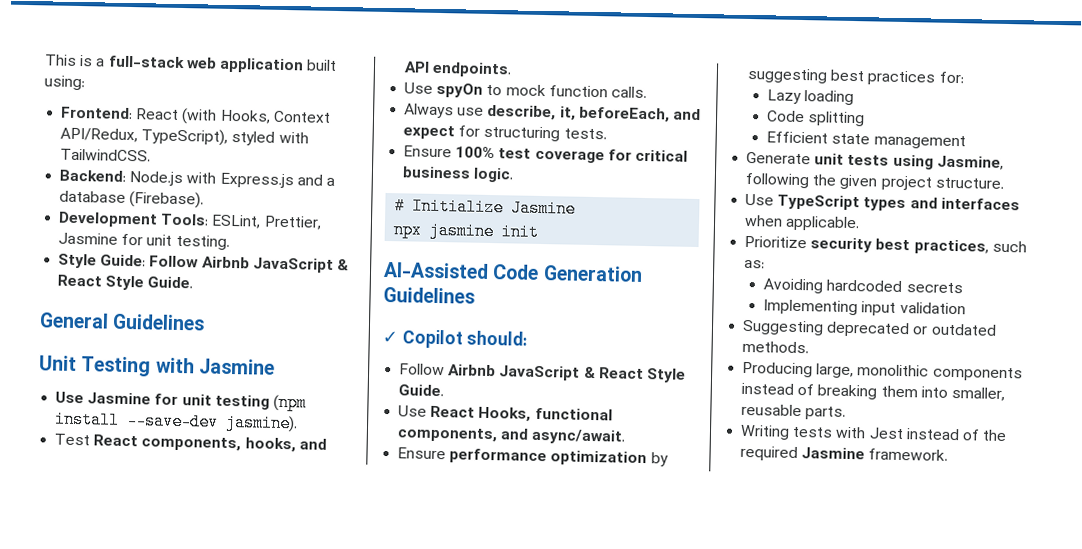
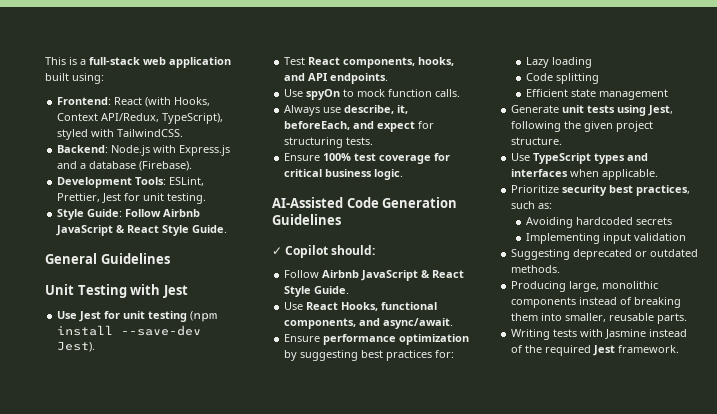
- Development Tools: ESLint, Prettier, Jasmine for unit testing.
+ Development Tools: ESLint, Prettier, Jest for unit testing.
- Unit Testing with Jasmine
- Use Jasmine for unit testing (npm install --save-dev jasmine).
+ Unit Testing with Jest
+ Use Jest for unit testing (npm install --save-dev Jest).
- # Initialize Jasmine
- npx jasmine init
- Generate unit tests using Jasmine, following the given project structure.
+ Generate unit tests using Jest, following the given project structure.
- Writing tests with Jest instead of the required Jasmine framework.
+ Writing tests with Jasmine instead of the required Jest framework.

